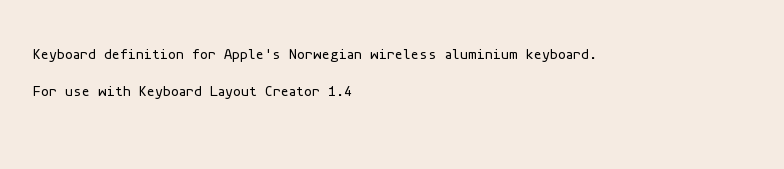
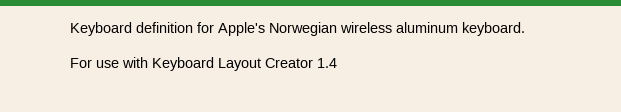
- Keyboard definition for Apple's Norwegian wireless aluminium keyboard.
+ Keyboard definition for Apple's Norwegian wireless aluminum keyboard.

